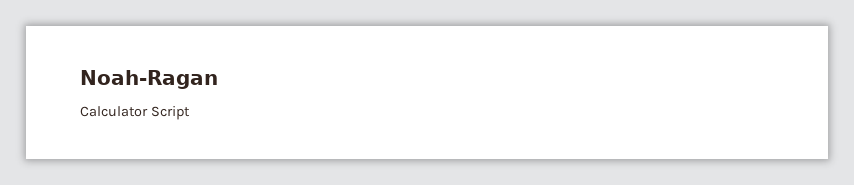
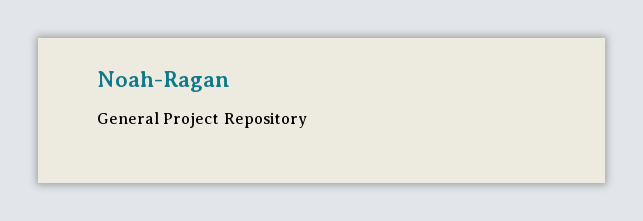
- Calculator Script
+ General Project Repository

